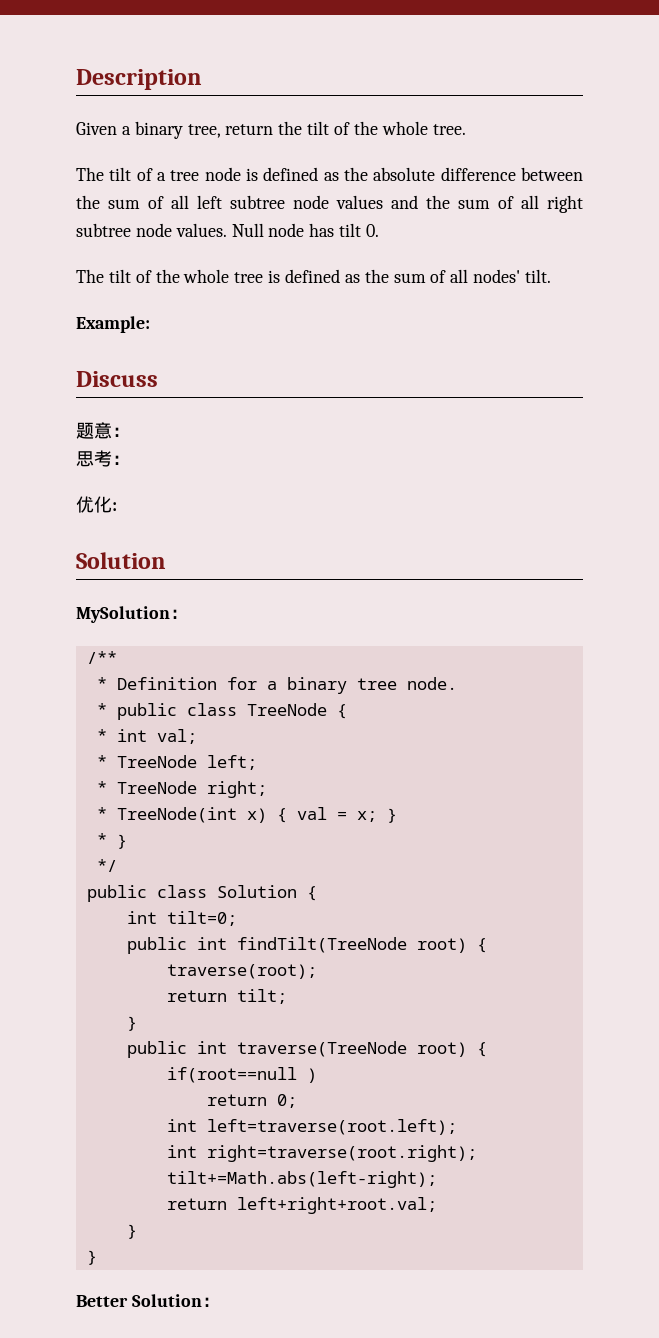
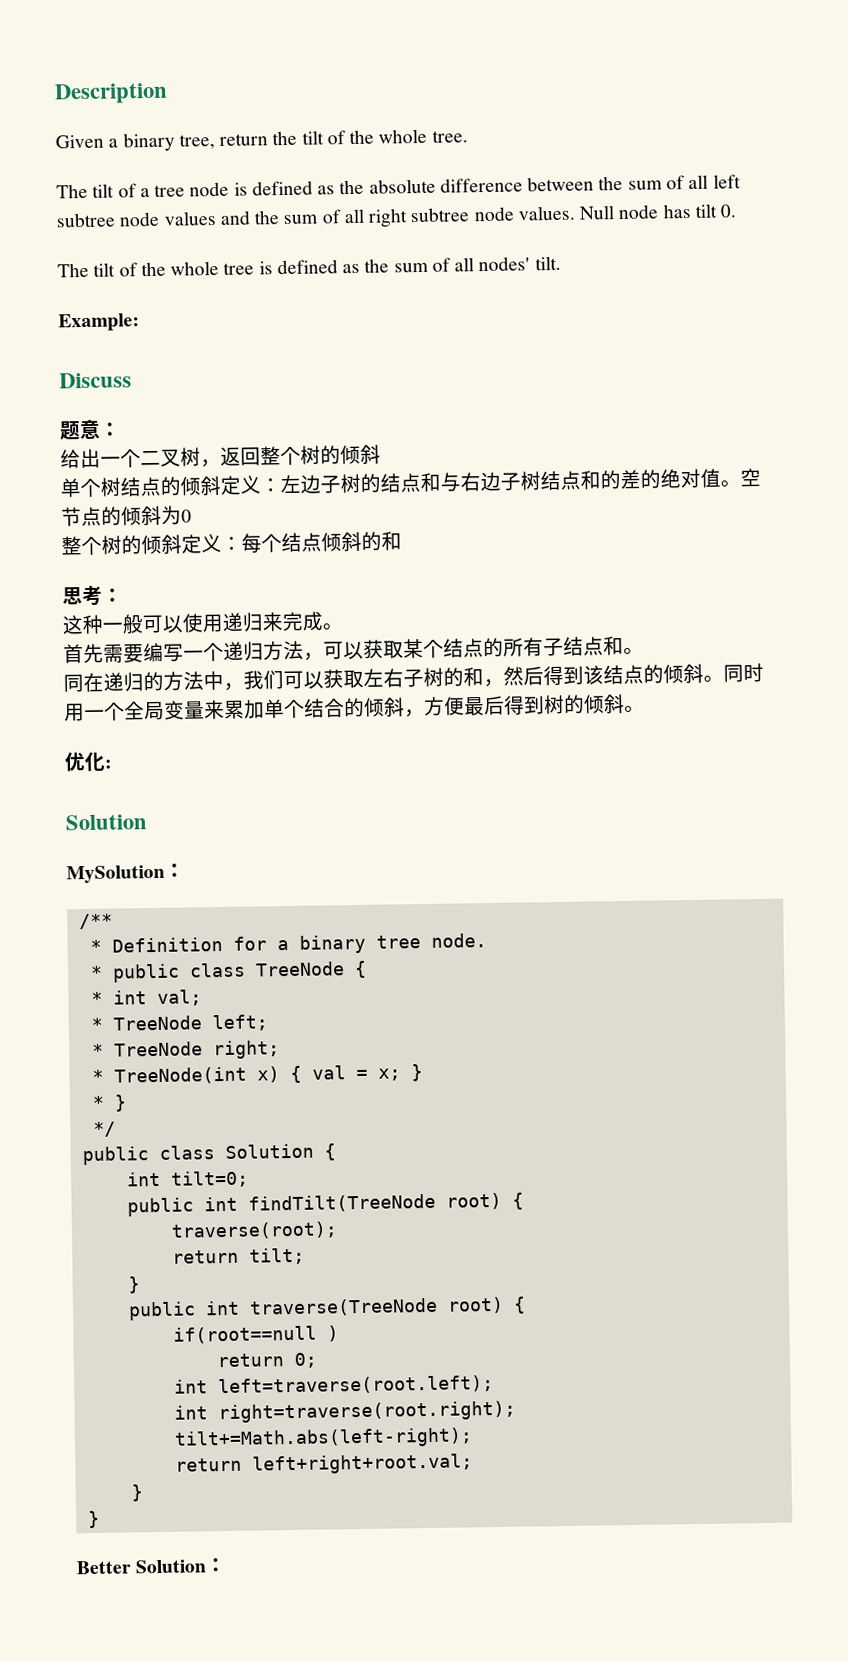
+ 给出一个二叉树，返回整个树的倾斜
+ 单个树结点的倾斜定义：左边子树的结点和与右边子树结点和的差的绝对值。空节点的倾斜为0
+ 整个树的倾斜定义：每个结点倾斜的和
  思考：
+ 这种一般可以使用递归来完成。
+ 首先需要编写一个递归方法，可以获取某个结点的所有子结点和。
+ 同在递归的方法中，我们可以获取左右子树的和，然后得到该结点的倾斜。同时用一个全局变量来累加单个结合的倾斜，方便最后得到树的倾斜。

